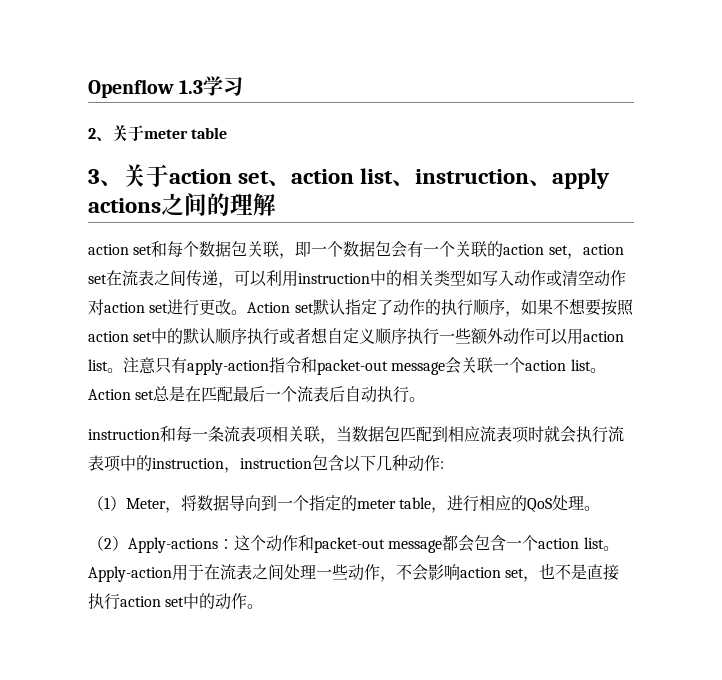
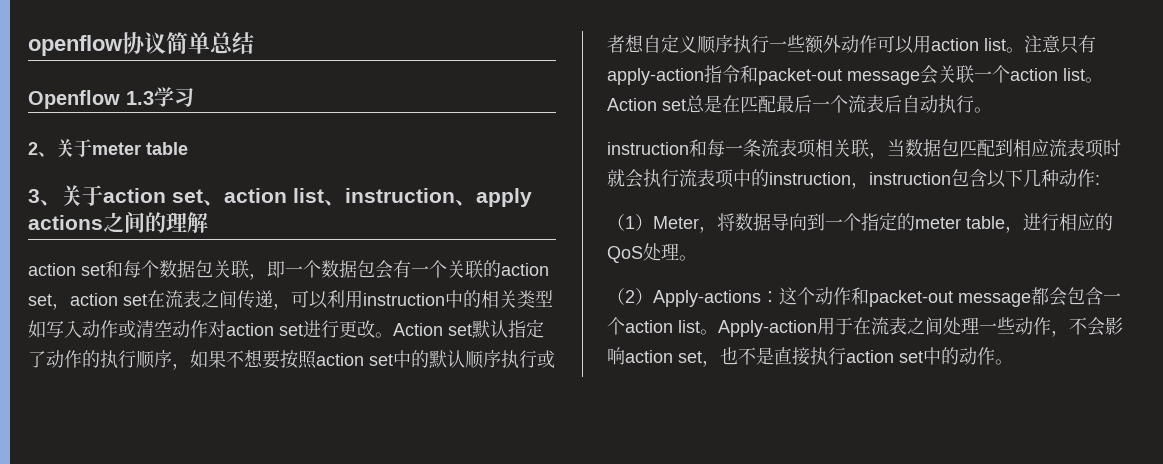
+ openflow协议简单总结

